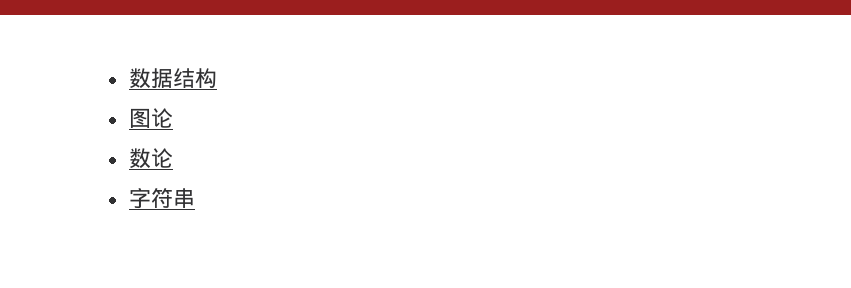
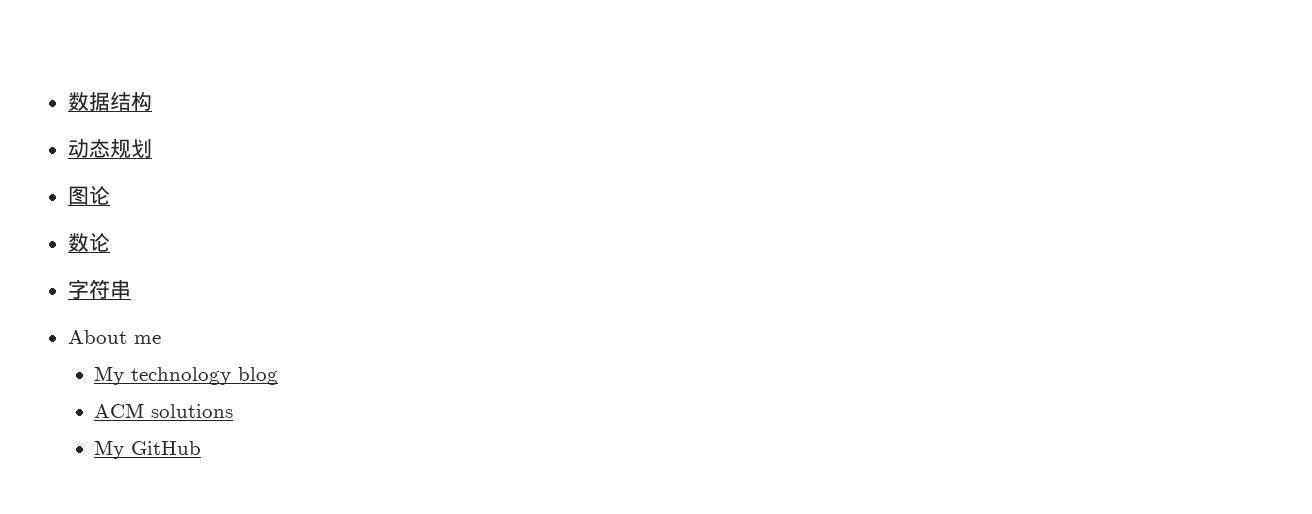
+ 动态规划
+ About me
+ My technology blog
+ ACM solutions
+ My GitHub

